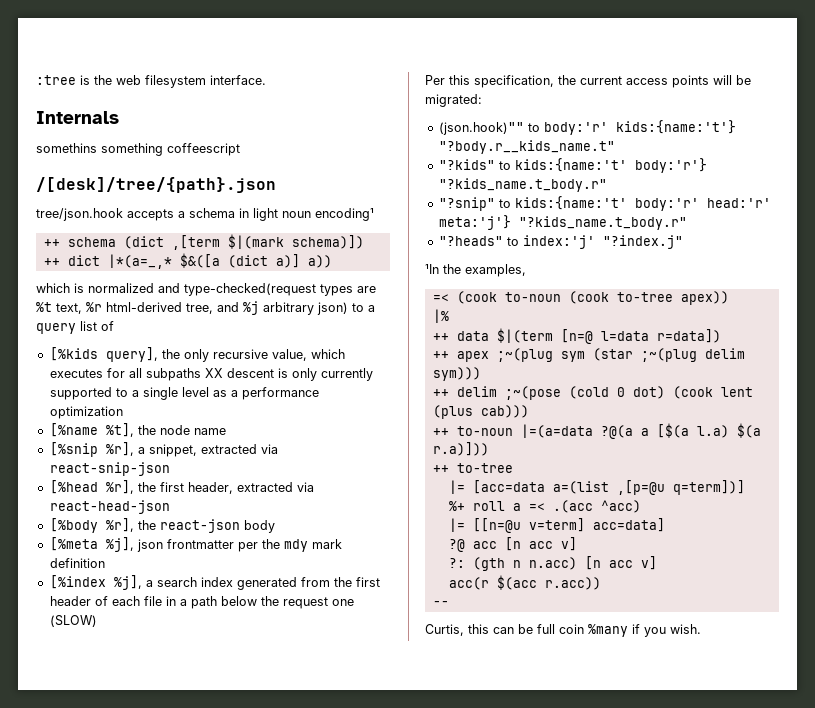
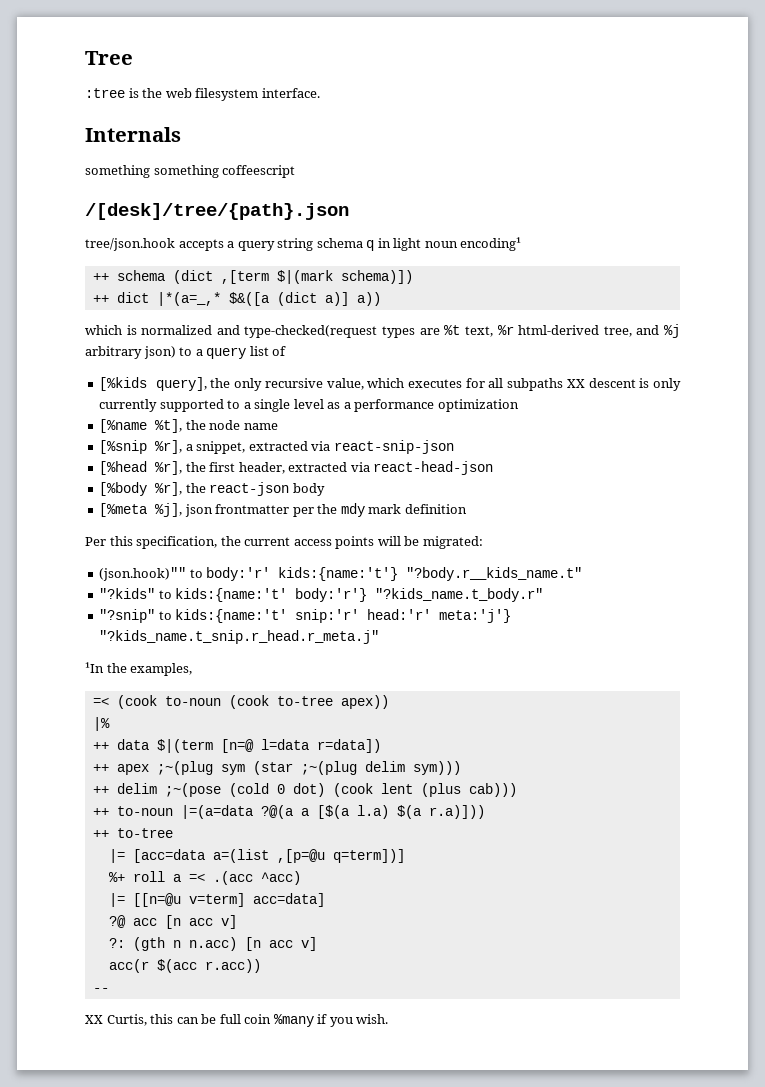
+ Tree
- somethins something coffeescript
+ something something coffeescript
- tree/json.hook accepts a schema in light noun encoding¹
+ tree/json.hook accepts a query string schema q in light noun encoding¹
- [%index %j], a search index generated from the first header of each file in a path below the request one (SLOW)
- "?snip" to kids:{name:'t' body:'r' head:'r' meta:'j'} "?kids_name.t_body.r"
- "?heads" to index:'j' "?index.j"
+ "?snip" to kids:{name:'t' snip:'r' head:'r' meta:'j'} "?kids_name.t_snip.r_head.r_meta.j"
- Curtis, this can be full coin %many if you wish.
+ XX Curtis, this can be full coin %many if you wish.

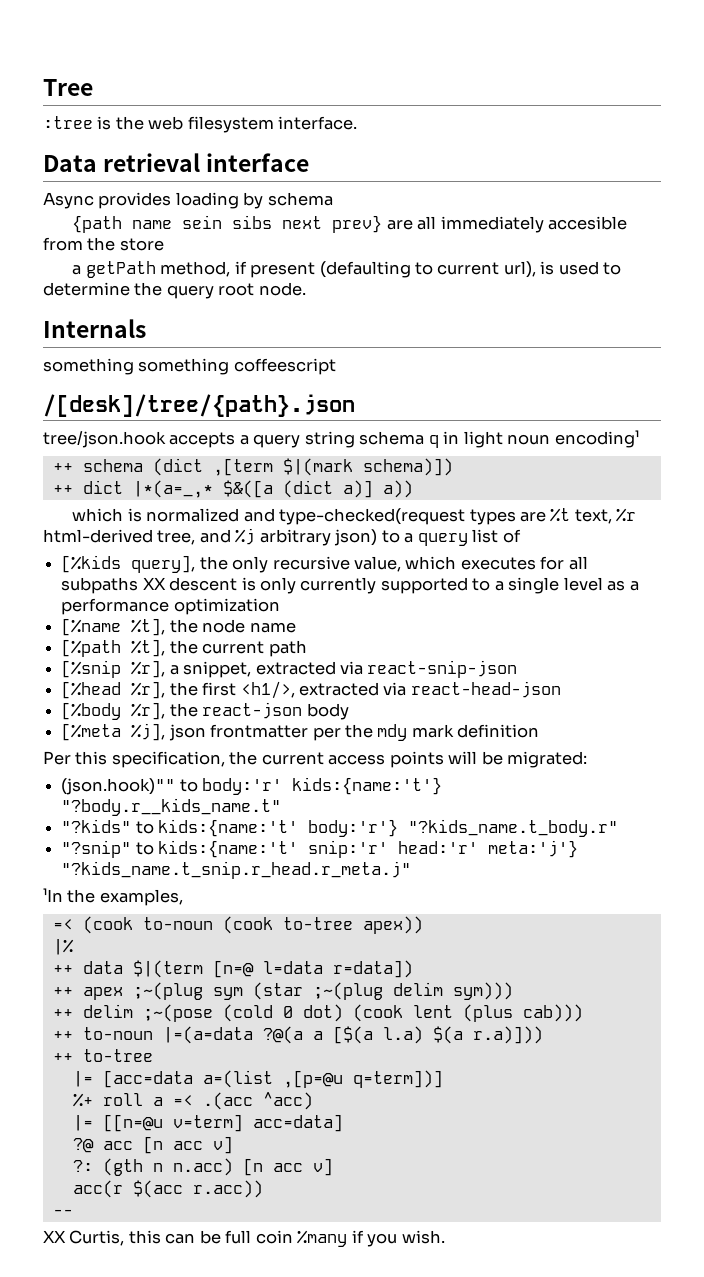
+ Data retrieval interface
+ Async provides loading by schema
+ {path name sein sibs next prev} are all immediately accesible from the store
+ a getPath method, if present (defaulting to current url), is used to determine the query root node.
+ [%path %t], the current path
- [%head %r], the first header, extracted via react-head-json
+ [%head %r], the first <h1/>, extracted via react-head-json

